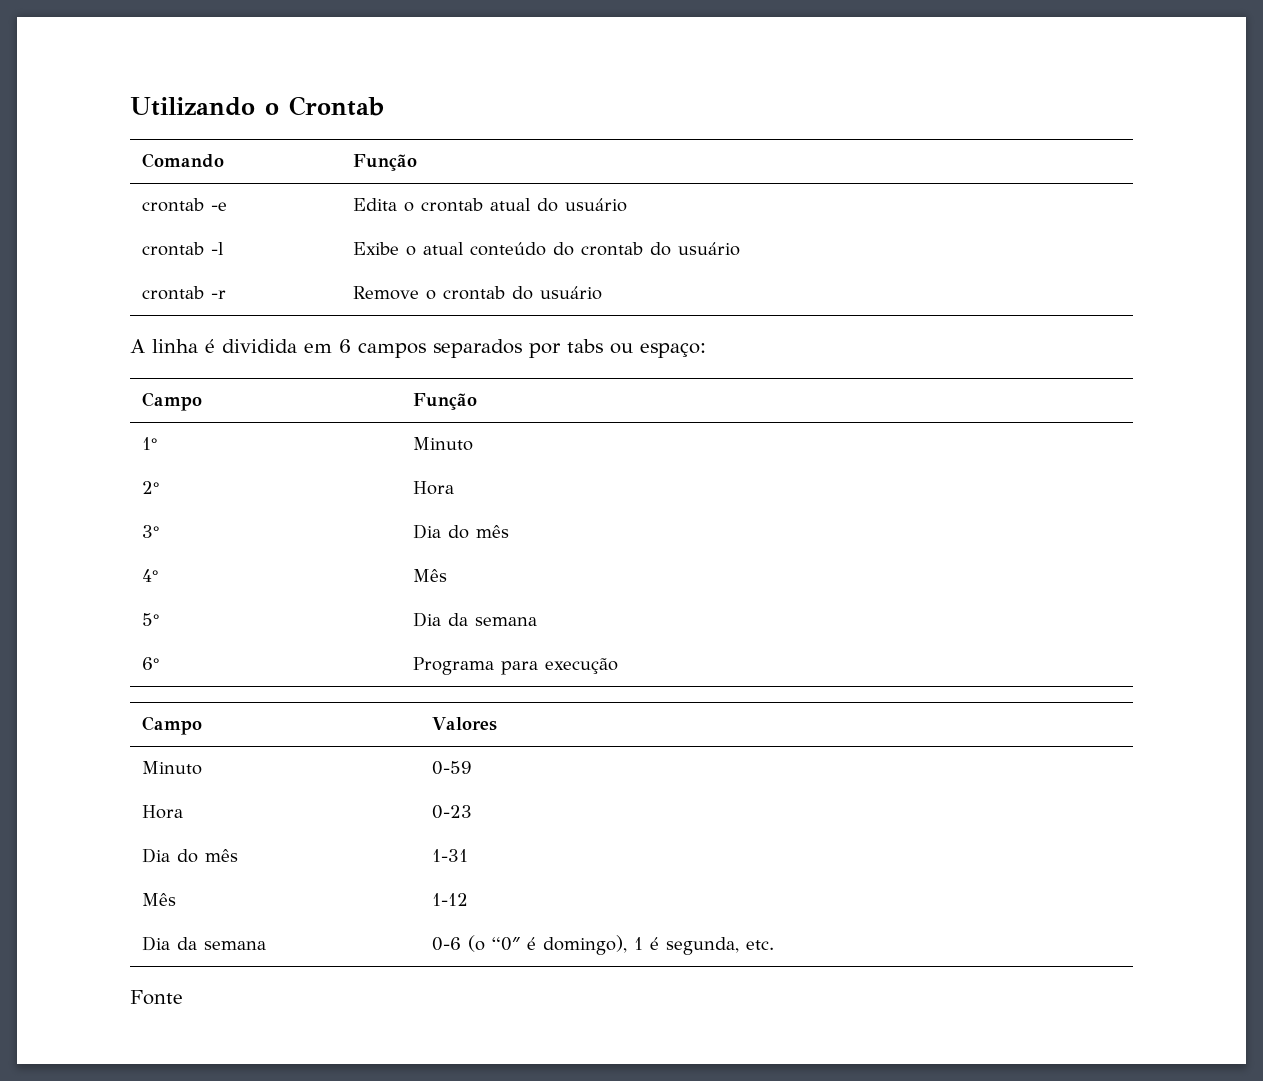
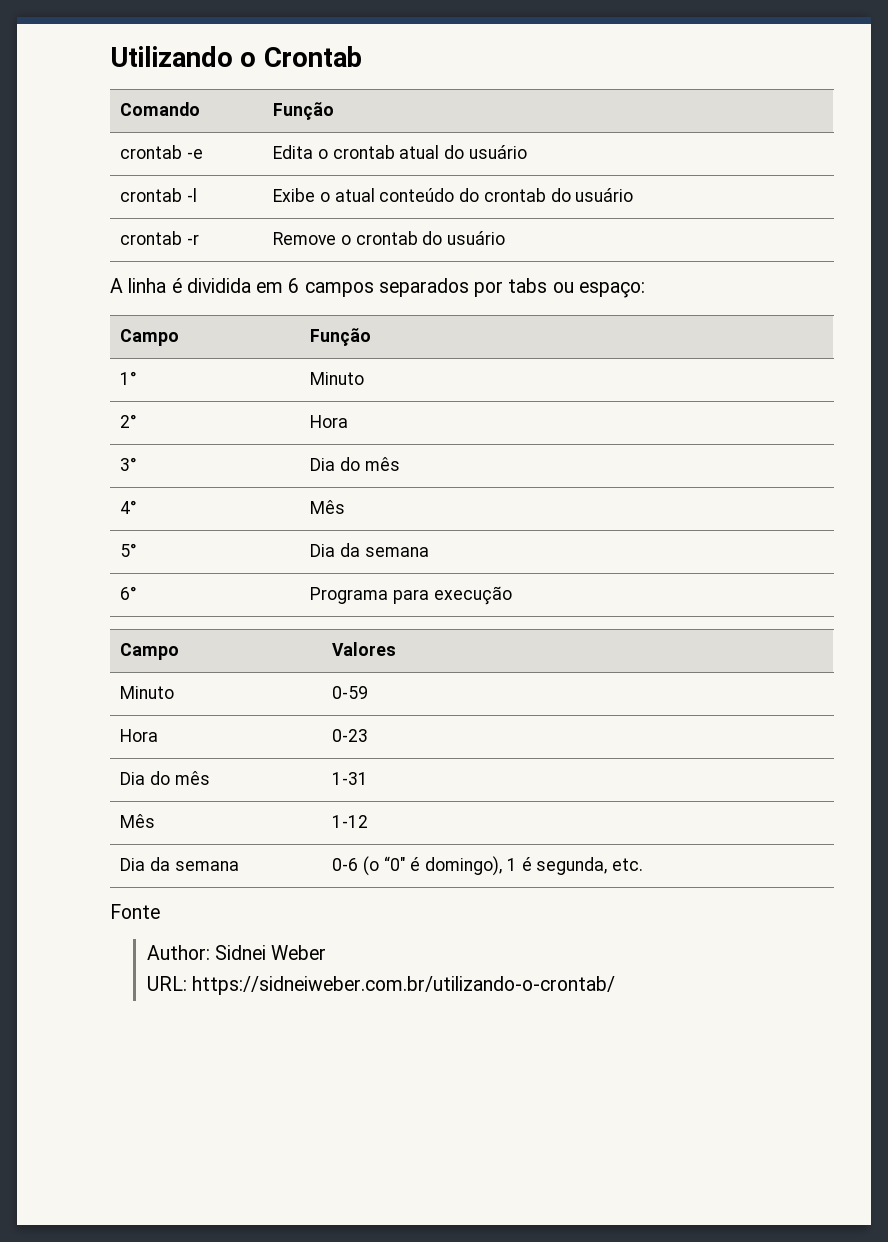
+ Author: Sidnei Weber
+ URL: https://sidneiweber.com.br/utilizando-o-crontab/

